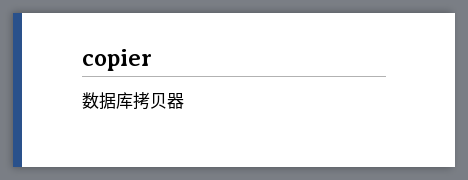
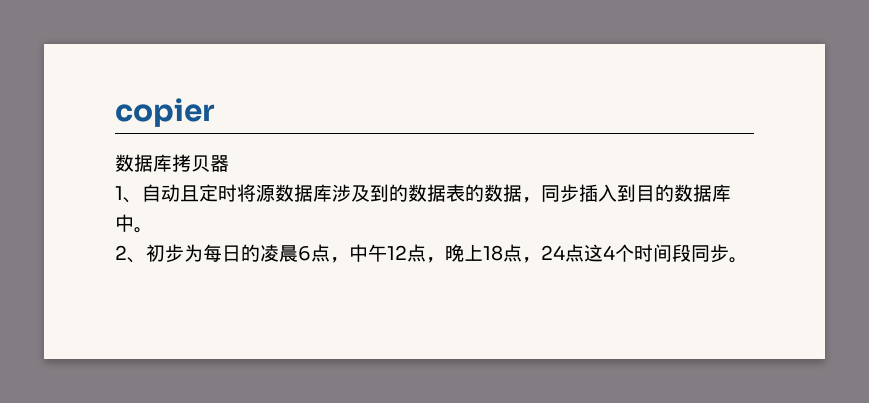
+ 1、自动且定时将源数据库涉及到的数据表的数据，同步插入到目的数据库中。
+ 2、初步为每日的凌晨6点，中午12点，晚上18点，24点这4个时间段同步。

